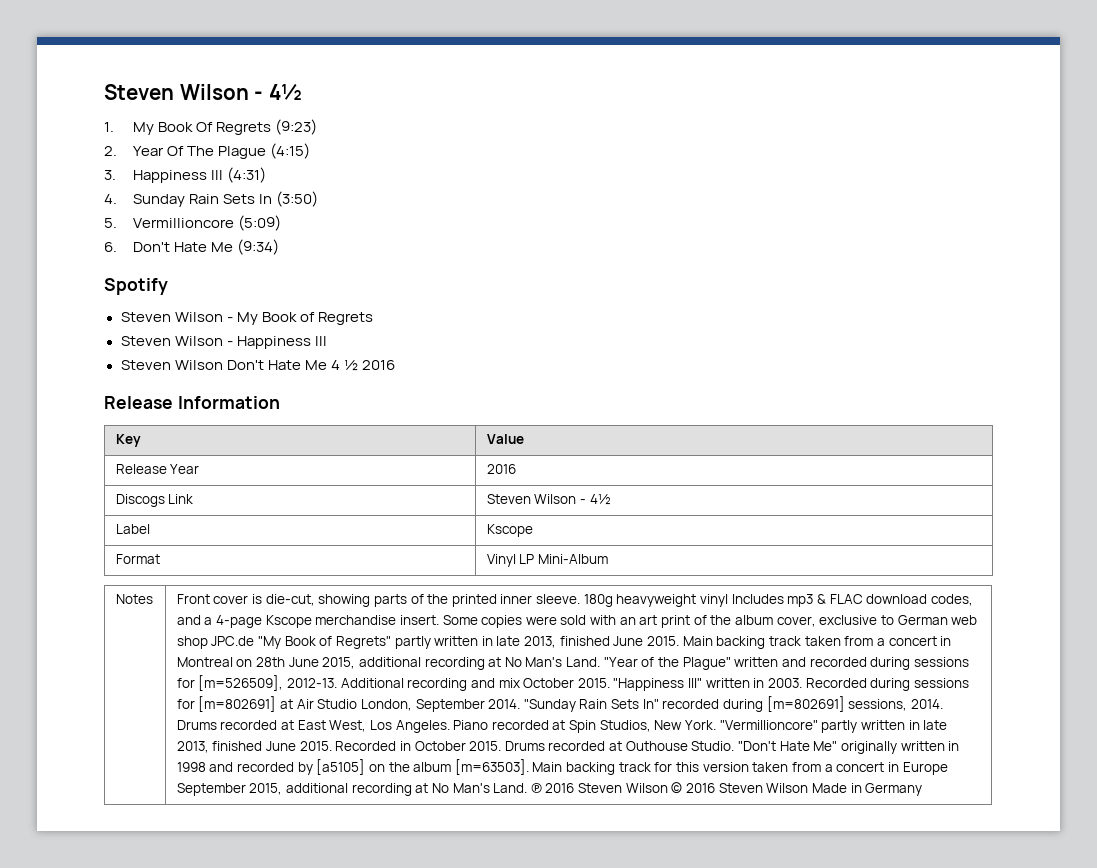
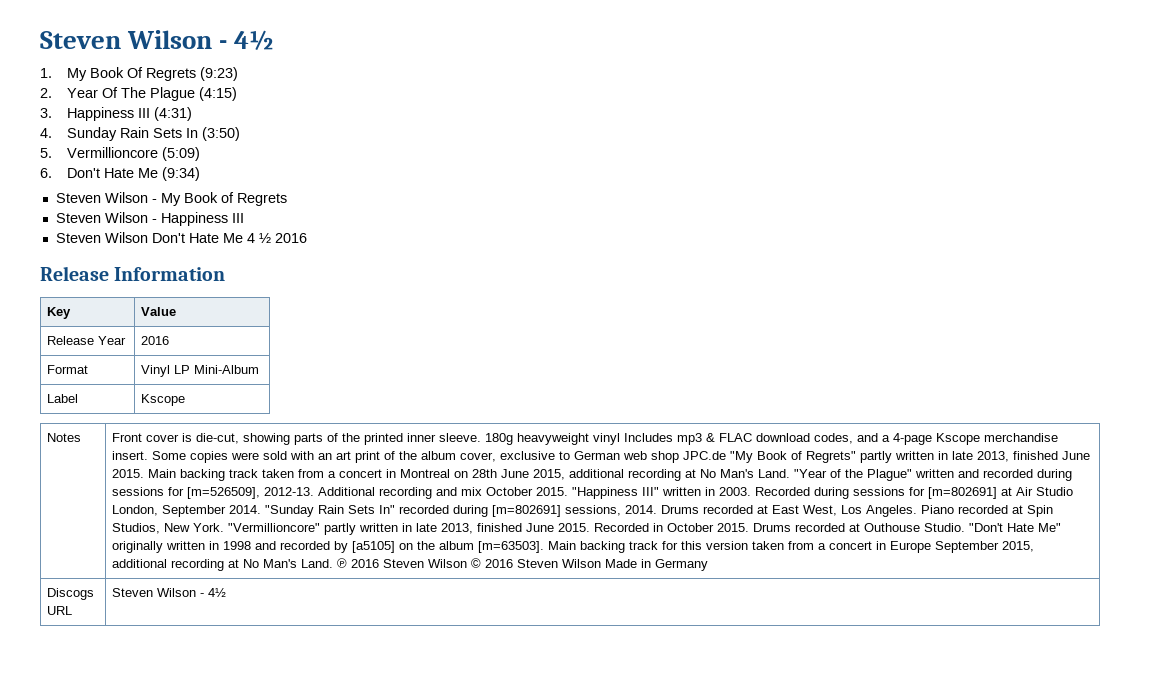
- Spotify
- Discogs Link | Steven Wilson - 4½
- Label | Kscope
+ Label | Kscope
+ Discogs URL | Steven Wilson - 4½

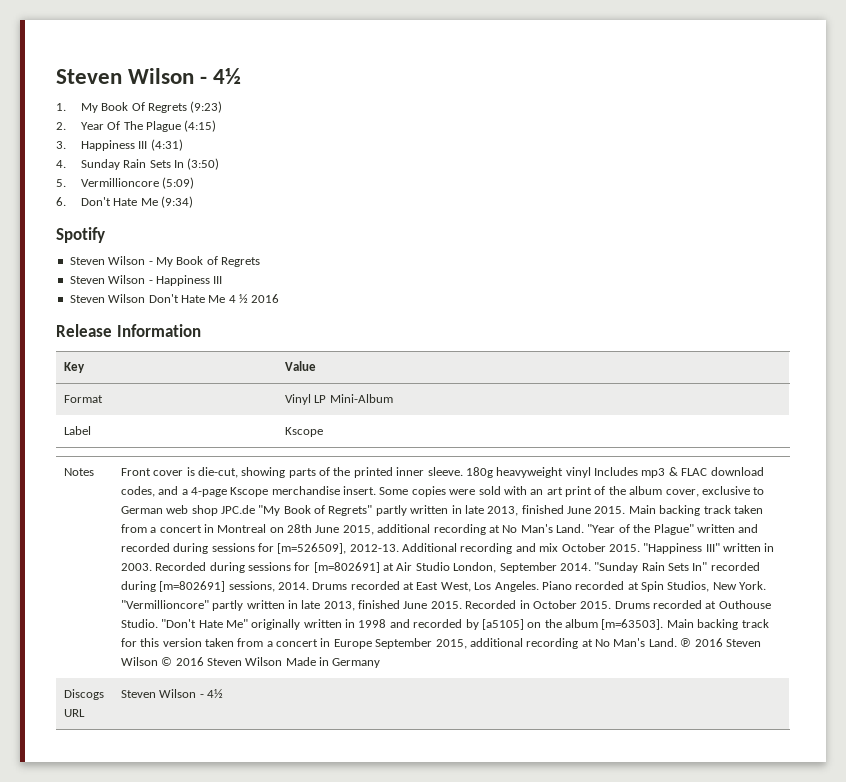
+ Spotify
- Release Year | 2016

